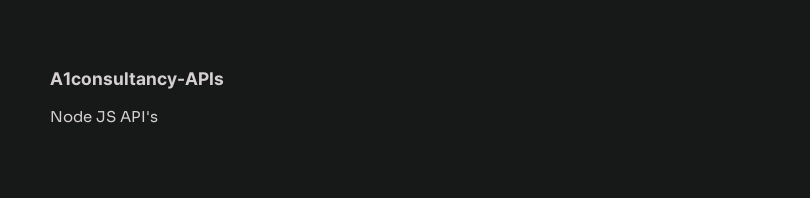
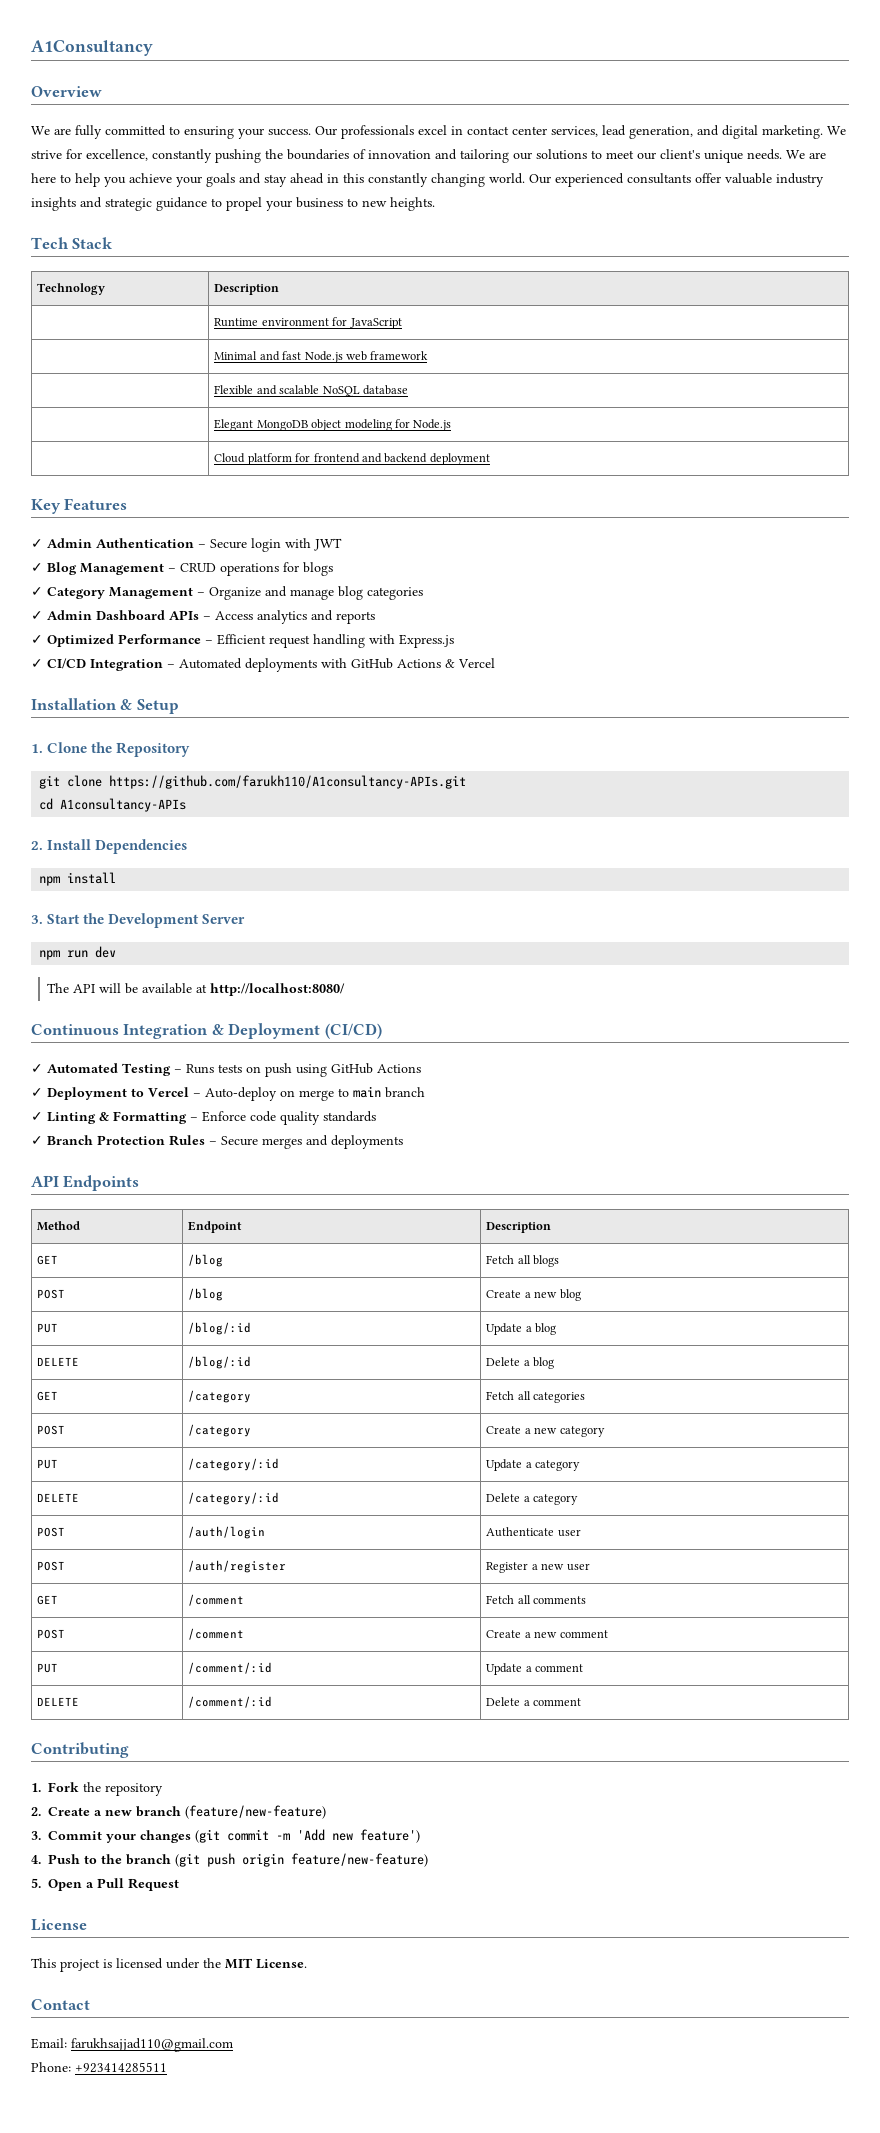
- A1consultancy-APIs
- Node JS API's
+ A1Consultancy
+ Overview
+ We are fully committed to ensuring your success. Our professionals excel in contact center services, lead generation, and digital marketing. We strive for excellence, constantly pushing the boundaries of innovation and tailoring our solutions to meet our client's unique needs. We are here to help you achieve your goals and stay ahead in this constantly changing world. Our experienced consultants offer valuable industry insights and strategic guidance to propel your business to new heights.
+ Tech Stack
+ Technology | Description
+ | Runtime environment for JavaScript
+ | Minimal and fast Node.js web framework
+ | Flexible and scalable NoSQL database
+ | Elegant MongoDB object modeling for Node.js
+ | Cloud platform for frontend and backend deployment
+ Key Features
+ ✓ Admin Authentication – Secure login with JWT
+ ✓ Blog Management – CRUD operations for blogs
+ ✓ Category Management – Organize and manage blog categories
+ ✓ Admin Dashboard APIs – Access analytics and reports
+ ✓ Optimized Performance – Efficient request handling with Express.js
+ ✓ CI/CD Integration – Automated deployments with GitHub Actions & Vercel
+ Installation & Setup
+ 1. Clone the Repository
+ git clone https://github.com/farukh110/A1consultancy-APIs.git
+ cd A1consultancy-APIs
+ 2. Install Dependencies
+ npm install
+ 3. Start the Development Server
+ npm run dev
+ The API will be available at http://localhost:8080/
+ Continuous Integration & Deployment (CI/CD)
+ ✓ Automated Testing – Runs tests on push using GitHub Actions
+ ✓ Deployment to Vercel – Auto-deploy on merge to main branch
+ ✓ Linting & Formatting – Enforce code quality standards
+ ✓ Branch Protection Rules – Secure merges and deployments
+ API Endpoints
+ Method | Endpoint | Description
+ GET | /blog | Fetch all blogs
+ POST | /blog | Create a new blog
+ PUT | /blog/:id | Update a blog
+ DELETE | /blog/:id | Delete a blog
+ GET | /category | Fetch all categories
+ POST | /category | Create a new category
+ PUT | /category/:id | Update a category
+ DELETE | /category/:id | Delete a category
+ POST | /auth/login | Authenticate user
+ POST | /auth/register | Register a new user
+ GET | /comment | Fetch all comments
+ POST | /comment | Create a new comment
+ PUT | /comment/:id | Update a comment
+ DELETE | /comment/:id | Delete a comment
+ Contributing
+ 1. Fork the repository
+ 2. Create a new branch (feature/new-feature)
+ 3. Commit your changes (git commit -m 'Add new feature')
+ 4. Push to the branch (git push origin feature/new-feature)
+ 5. Open a Pull Request
+ License
+ This project is licensed under the MIT License.
+ Contact
+ Email: farukhsajjad110@gmail.com
+ Phone: +923414285511

